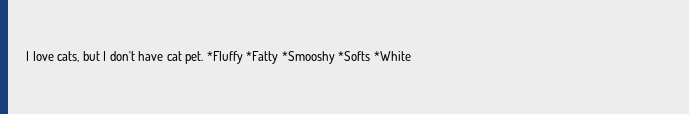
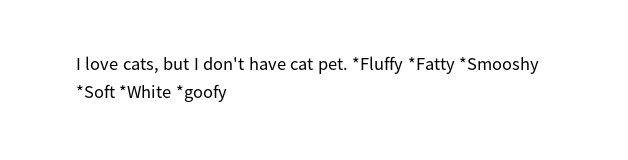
- *Fluffy *Fatty *Smooshy *Softs *White
+ *Fluffy *Fatty *Smooshy *Soft *White *goofy

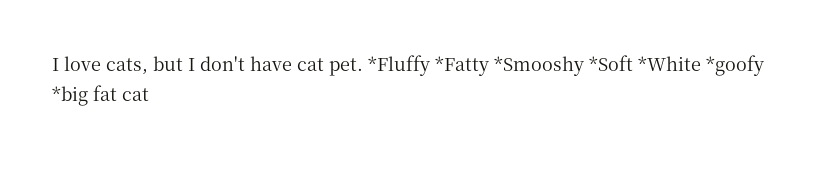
- *Fluffy *Fatty *Smooshy *Soft *White *goofy
+ *Fluffy *Fatty *Smooshy *Soft *White *goofy *big fat cat

